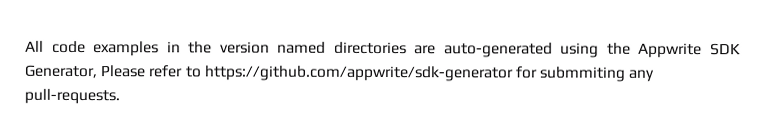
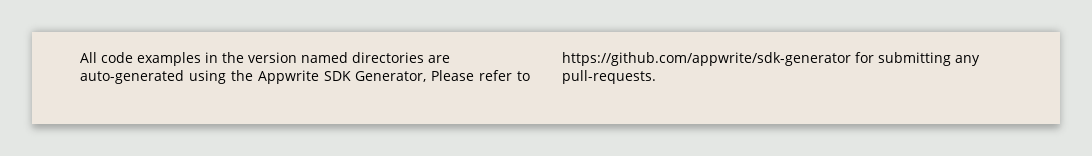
- All code examples in the version named directories are auto-generated using the Appwrite SDK Generator, Please refer to https://github.com/appwrite/sdk-generator for submmiting any pull-requests.
+ All code examples in the version named directories are auto-generated using the Appwrite SDK Generator, Please refer to https://github.com/appwrite/sdk-generator for submitting any pull-requests.

